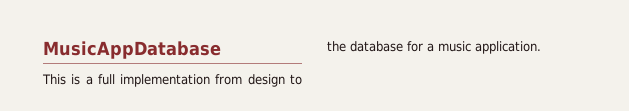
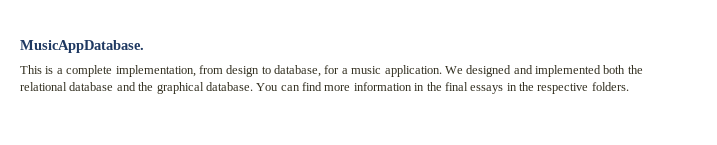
- MusicAppDatabase
+ MusicAppDatabase.
- This is a full implementation from design to the database for a music application.
+ This is a complete implementation, from design to database, for a music application.
+ We designed and implemented both the relational database and the graphical database. You can find more information in the final essays in the respective folders.

